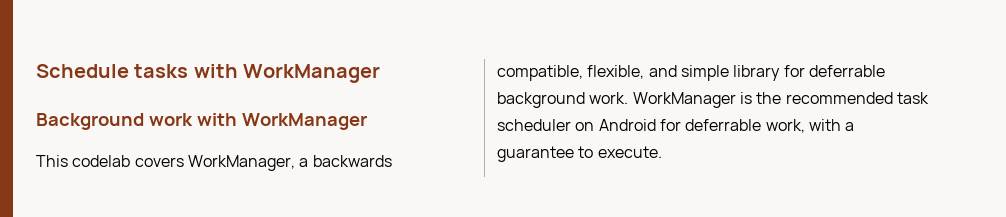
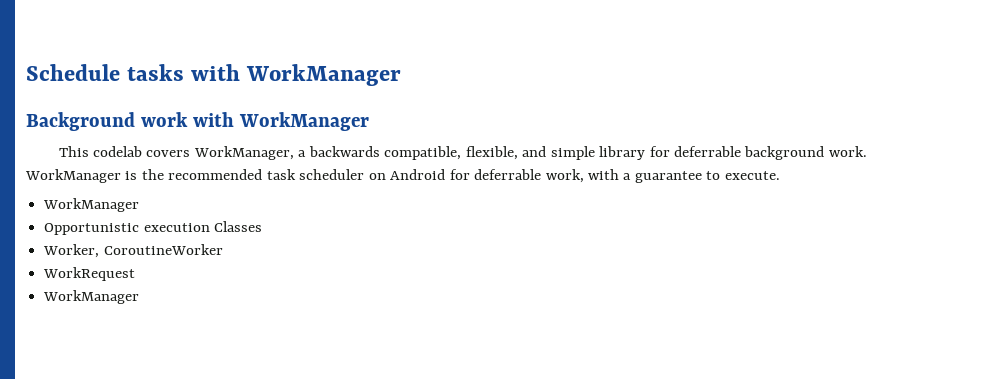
  WorkManager is the recommended task scheduler on Android for deferrable work, with a guarantee to execute.
+ WorkManager
+ Opportunistic execution Classes
+ Worker, CoroutineWorker
+ WorkRequest
+ WorkManager

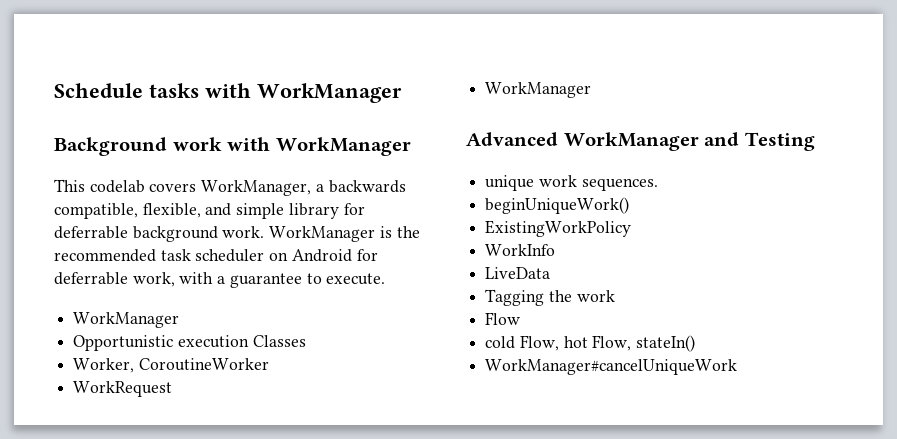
+ Advanced WorkManager and Testing
+ unique work sequences.
+ beginUniqueWork()
+ ExistingWorkPolicy
+ WorkInfo
+ LiveData
+ Tagging the work
+ Flow
+ cold Flow, hot Flow, stateIn()
+ WorkManager#cancelUniqueWork

